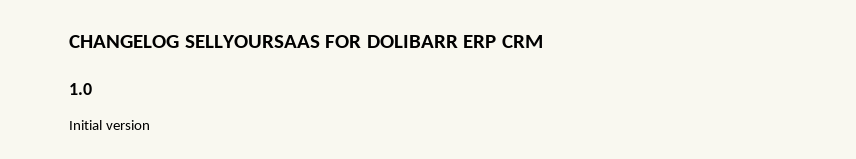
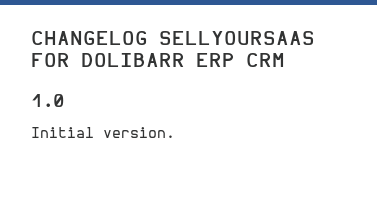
- Initial version
+ Initial version.

